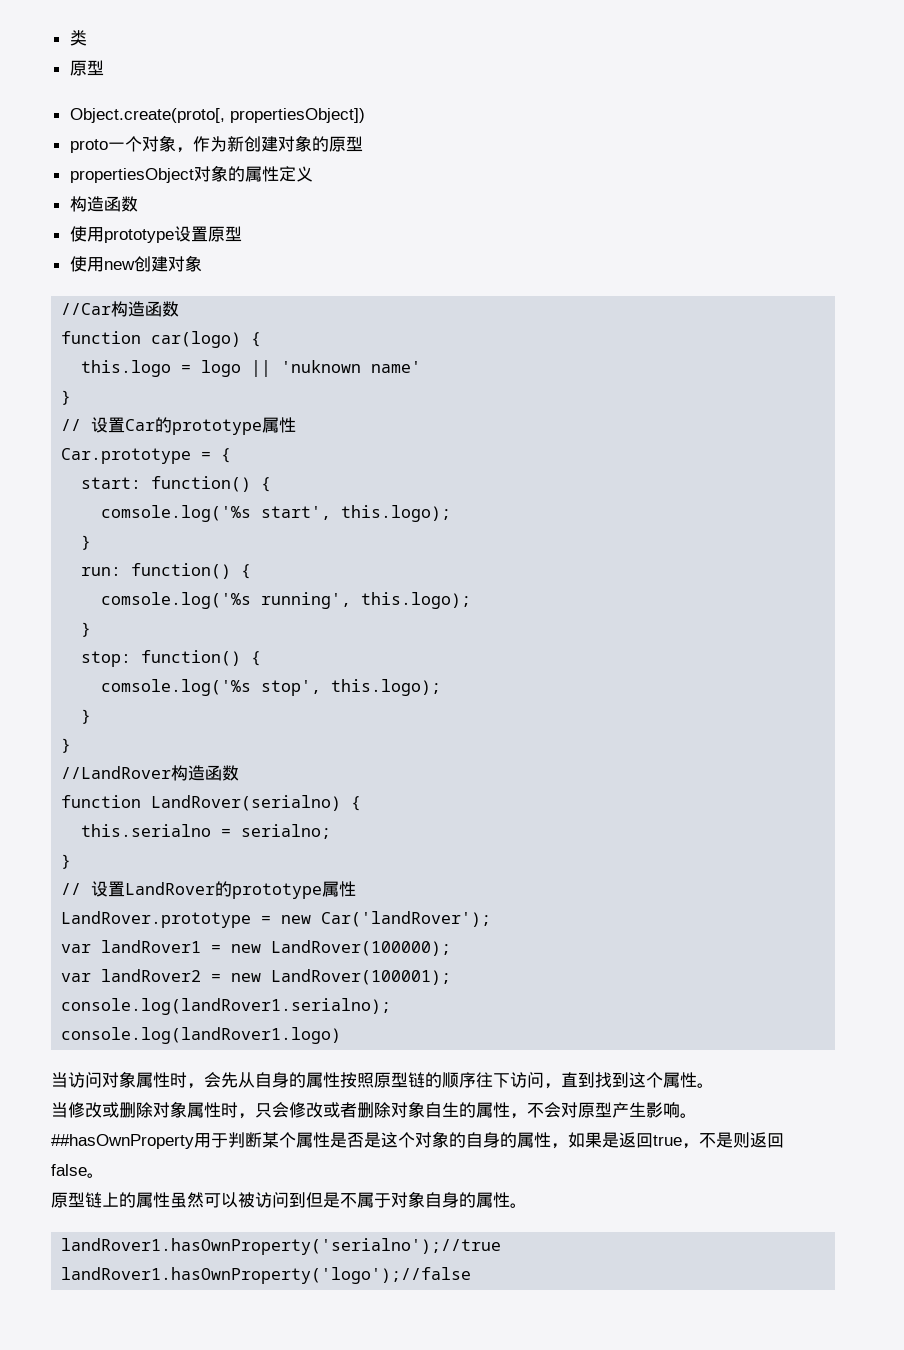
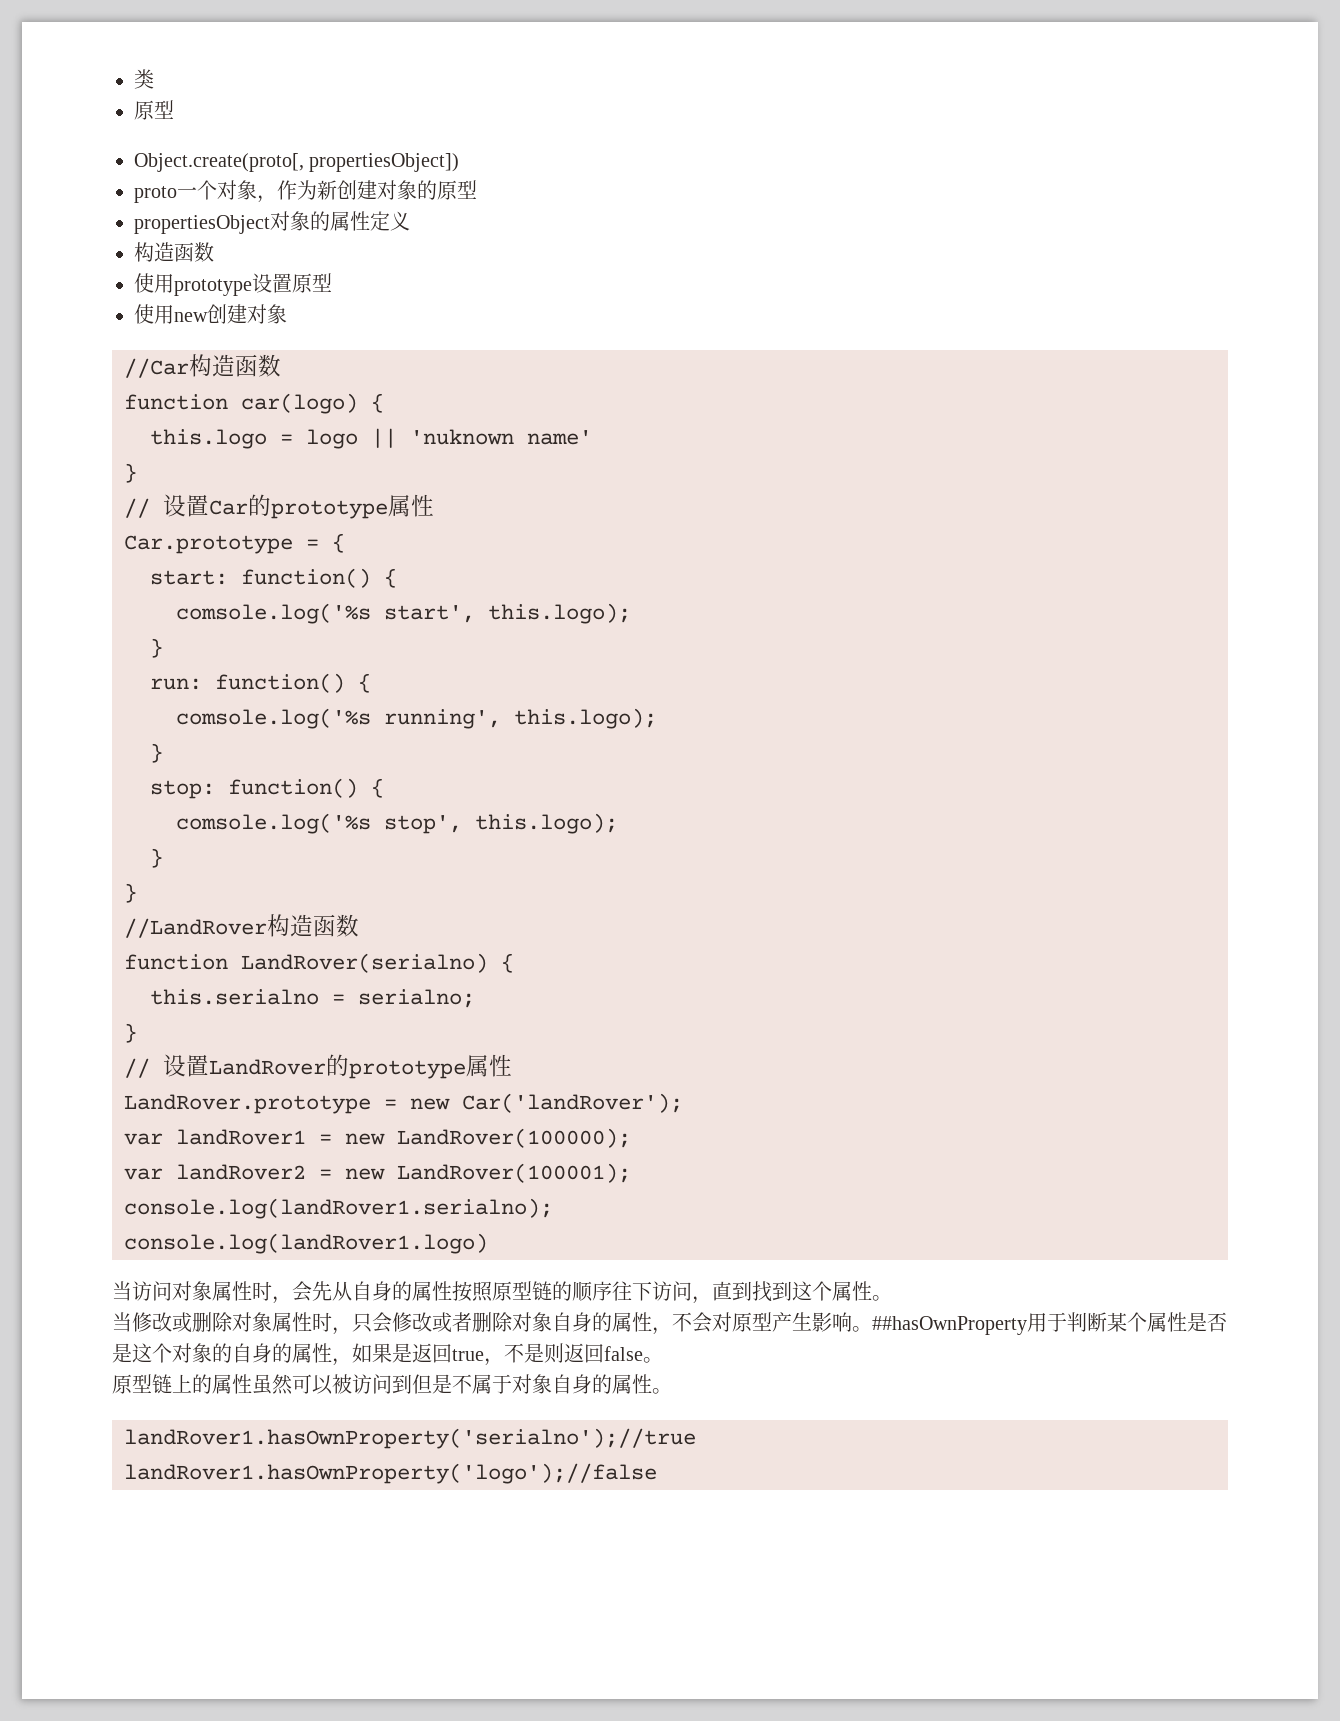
- 当修改或删除对象属性时，只会修改或者删除对象自生的属性，不会对原型产生影响。
+ 当修改或删除对象属性时，只会修改或者删除对象自身的属性，不会对原型产生影响。

